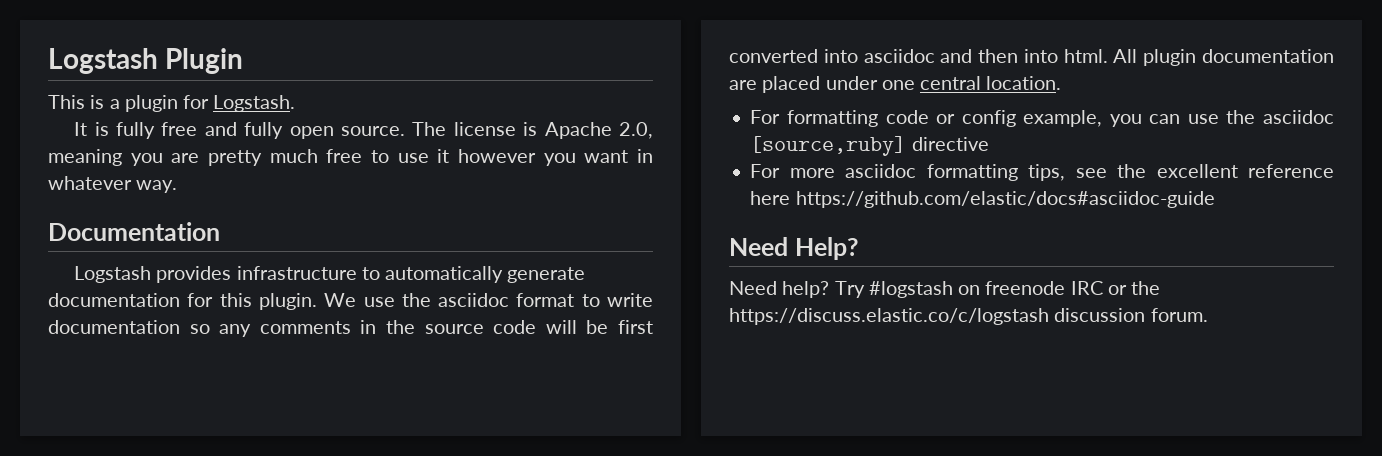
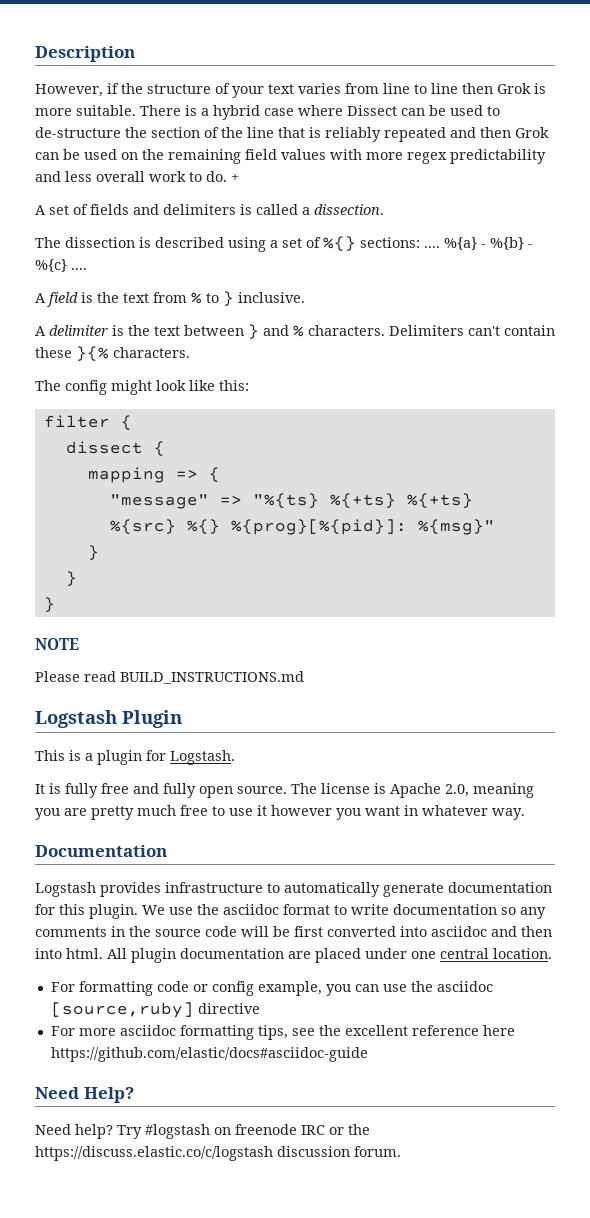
+ Description
+ However, if the structure of your text varies from line to line then Grok is more suitable. There is a hybrid case where Dissect can be used to de-structure the section of the line that is reliably repeated and then Grok can be used on the remaining field values with more regex predictability and less overall work to do. +
+ A set of fields and delimiters is called a dissection.
+ The dissection is described using a set of %{} sections: .... %{a} - %{b} - %{c} ....
+ A field is the text from % to } inclusive.
+ A delimiter is the text between } and % characters. Delimiters can't contain these }{% characters.
+ The config might look like this:
+ filter {
+ dissect {
+ mapping => {
+ "message" => "%{ts} %{+ts} %{+ts} %{src} %{} %{prog}[%{pid}]: %{msg}"
+ }
+ }
+ }
+ NOTE
+ Please read BUILD_INSTRUCTIONS.md

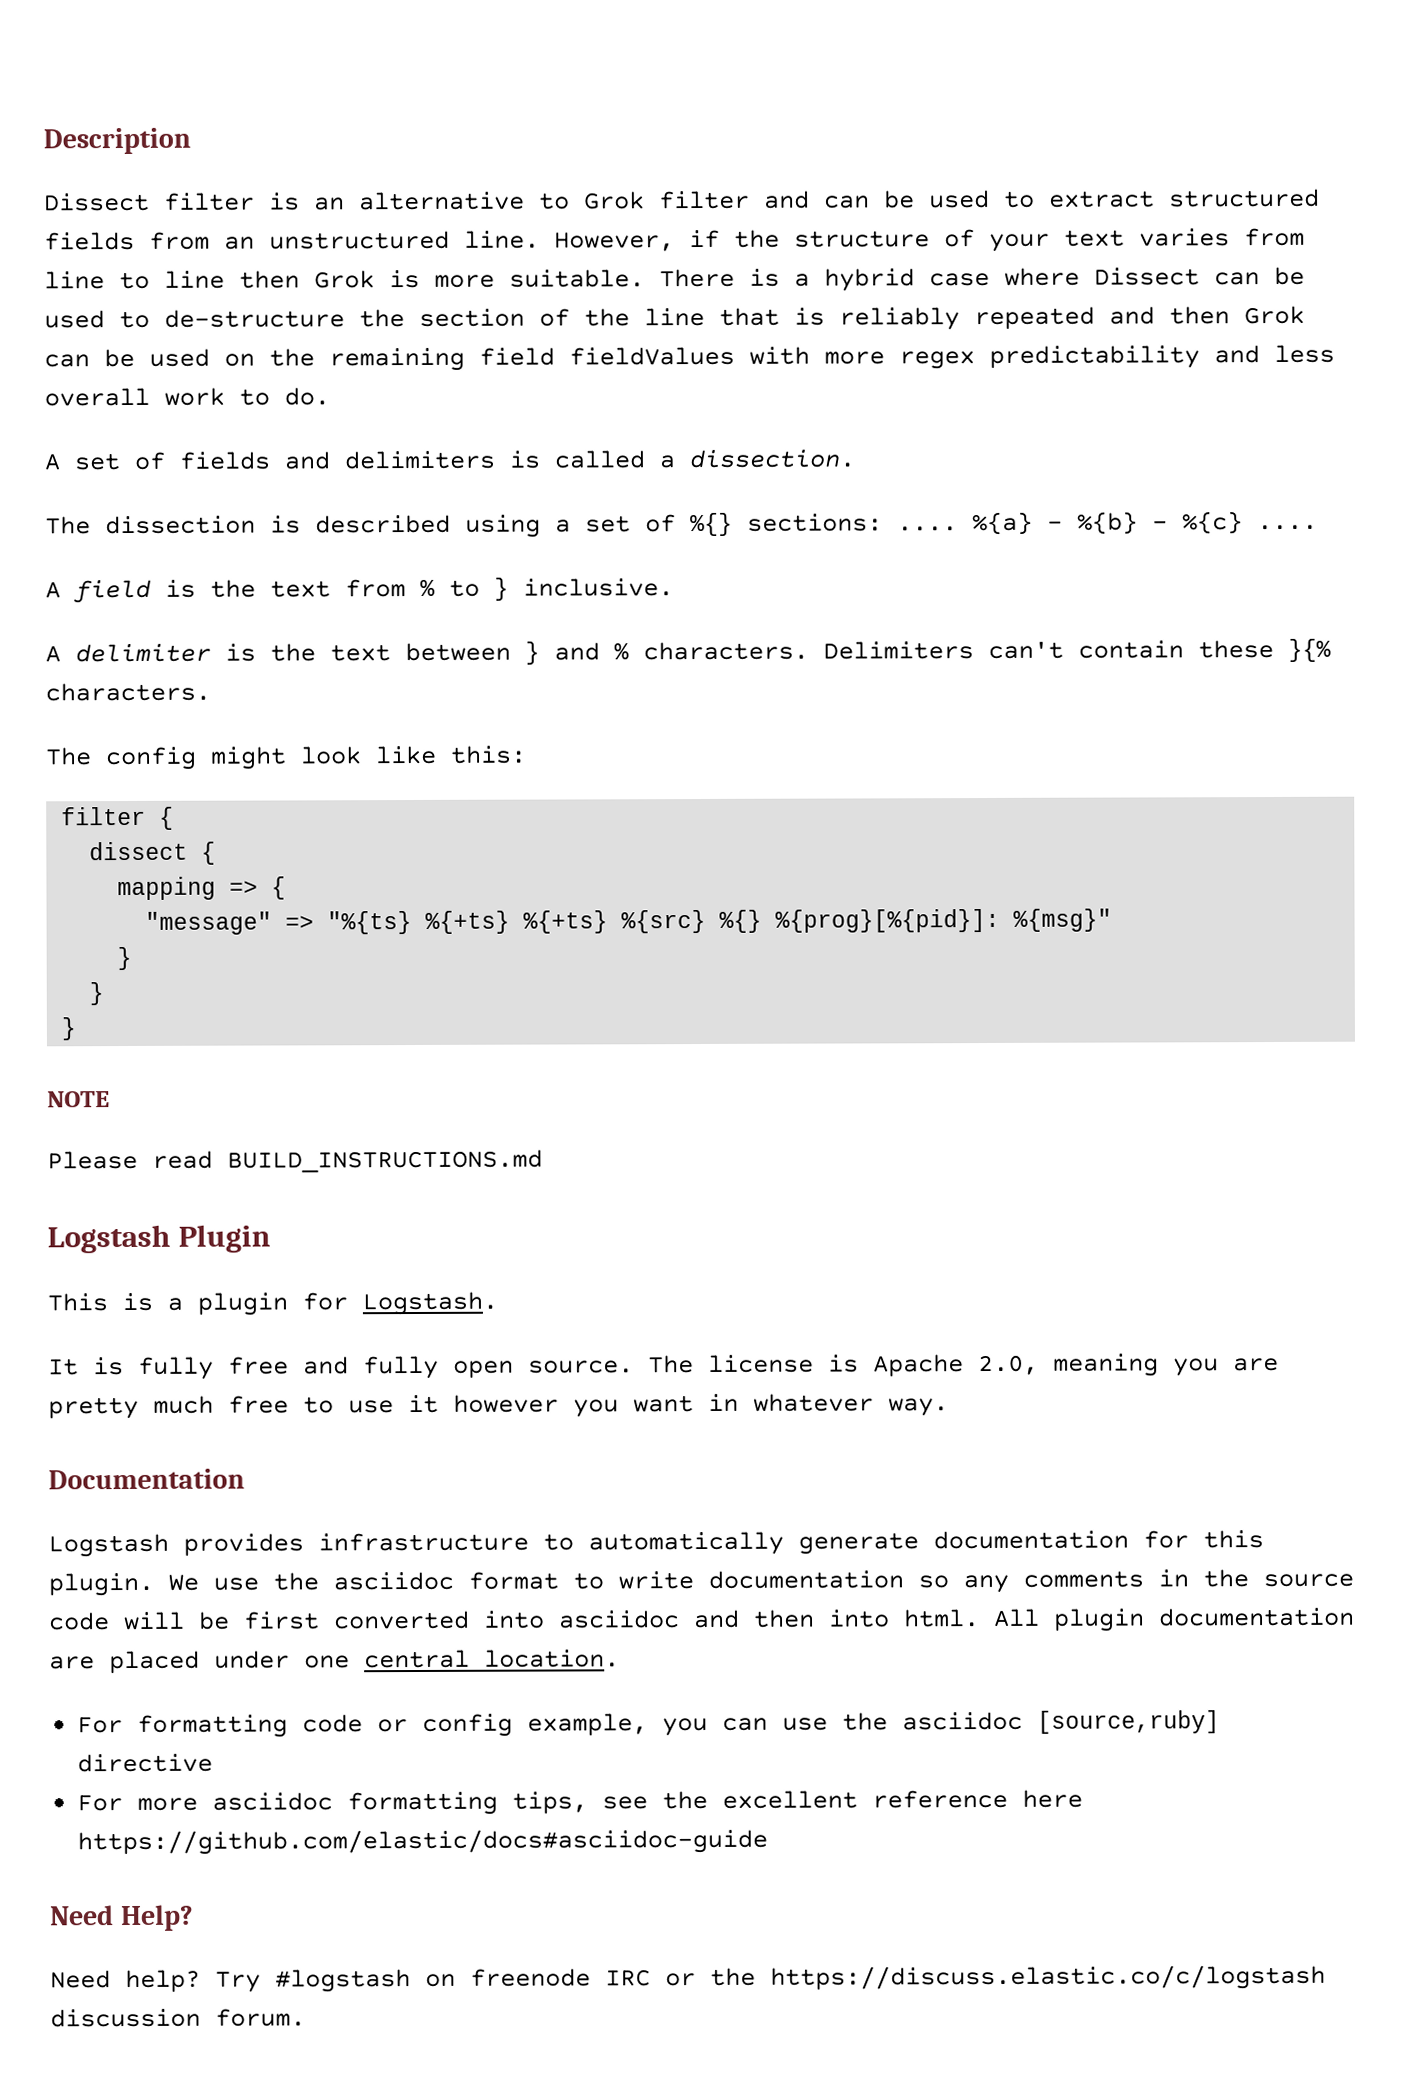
+ Dissect filter is an alternative to Grok filter and can be used to extract structured fields from an unstructured line.
- There is a hybrid case where Dissect can be used to de-structure the section of the line that is reliably repeated and then Grok can be used on the remaining field values with more regex predictability and less overall work to do. +
+ There is a hybrid case where Dissect can be used to de-structure the section of the line that is reliably repeated and then Grok can be used on the remaining field fieldValues with more regex predictability and less overall work to do.

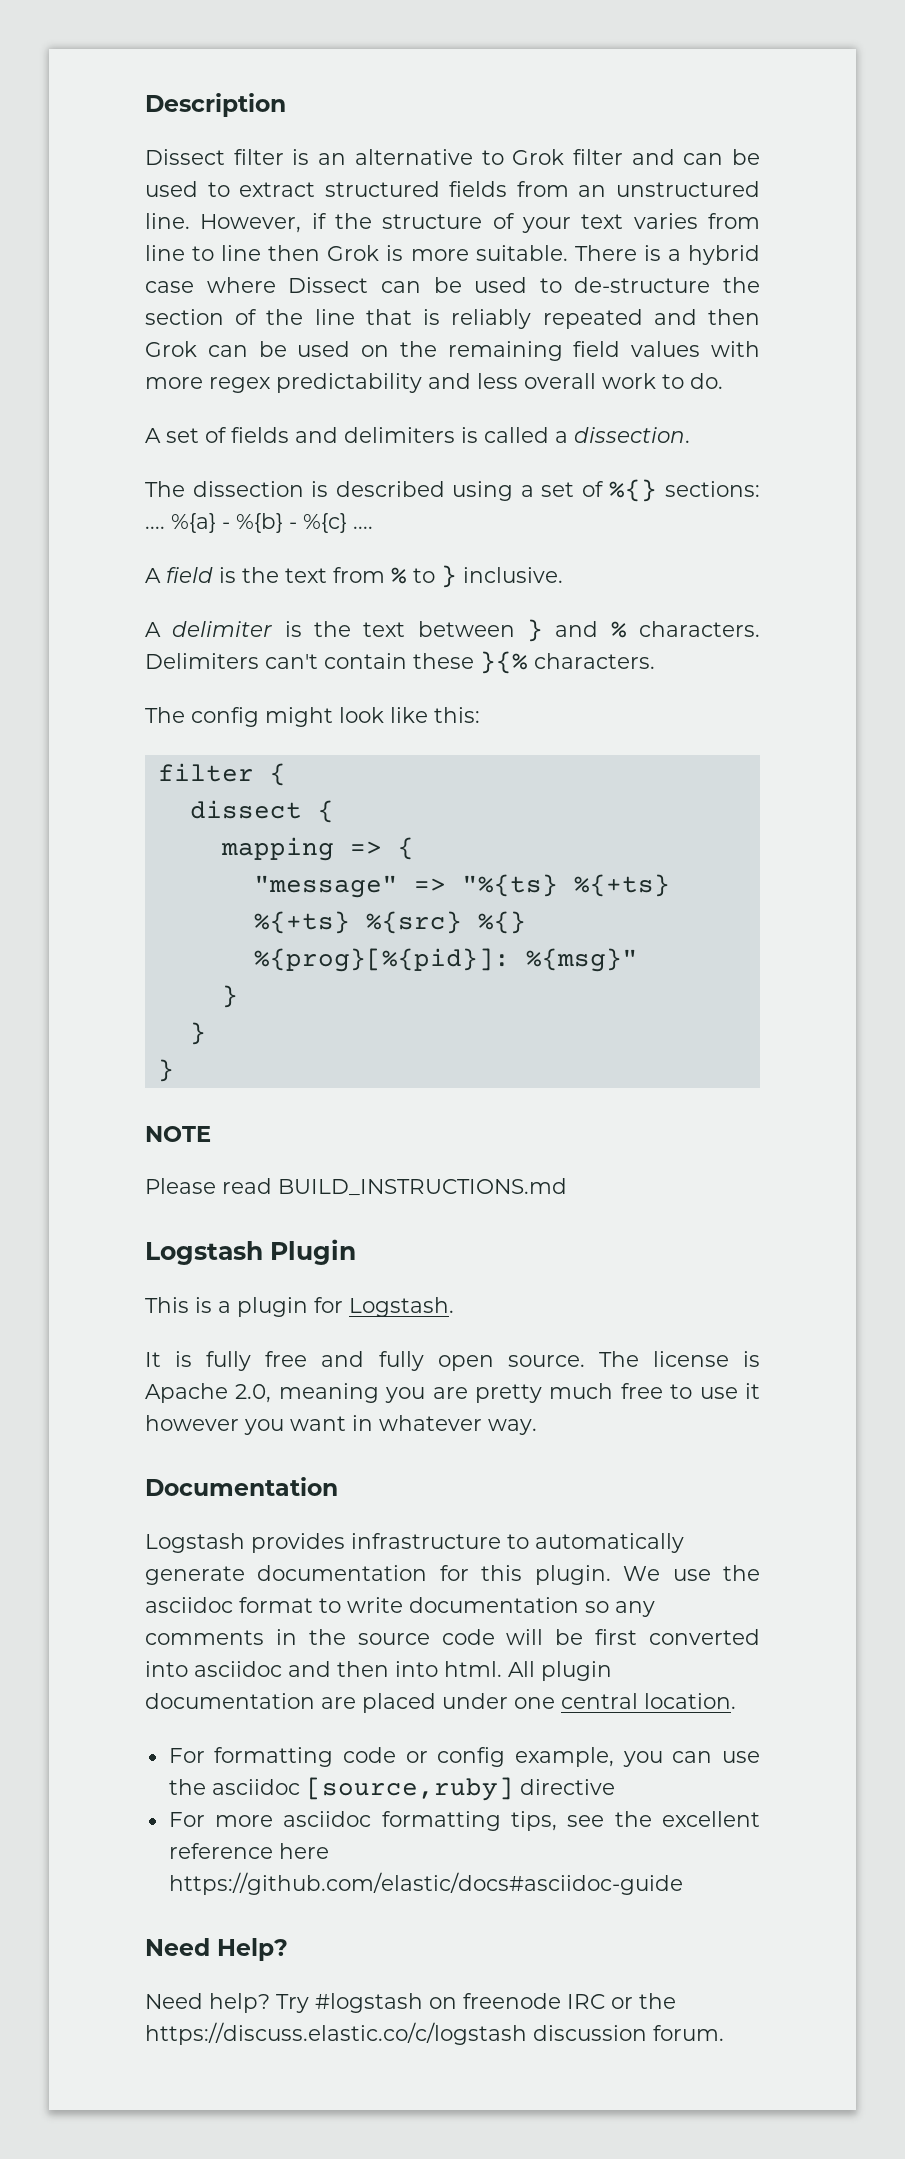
- There is a hybrid case where Dissect can be used to de-structure the section of the line that is reliably repeated and then Grok can be used on the remaining field fieldValues with more regex predictability and less overall work to do.
+ There is a hybrid case where Dissect can be used to de-structure the section of the line that is reliably repeated and then Grok can be used on the remaining field values with more regex predictability and less overall work to do.

